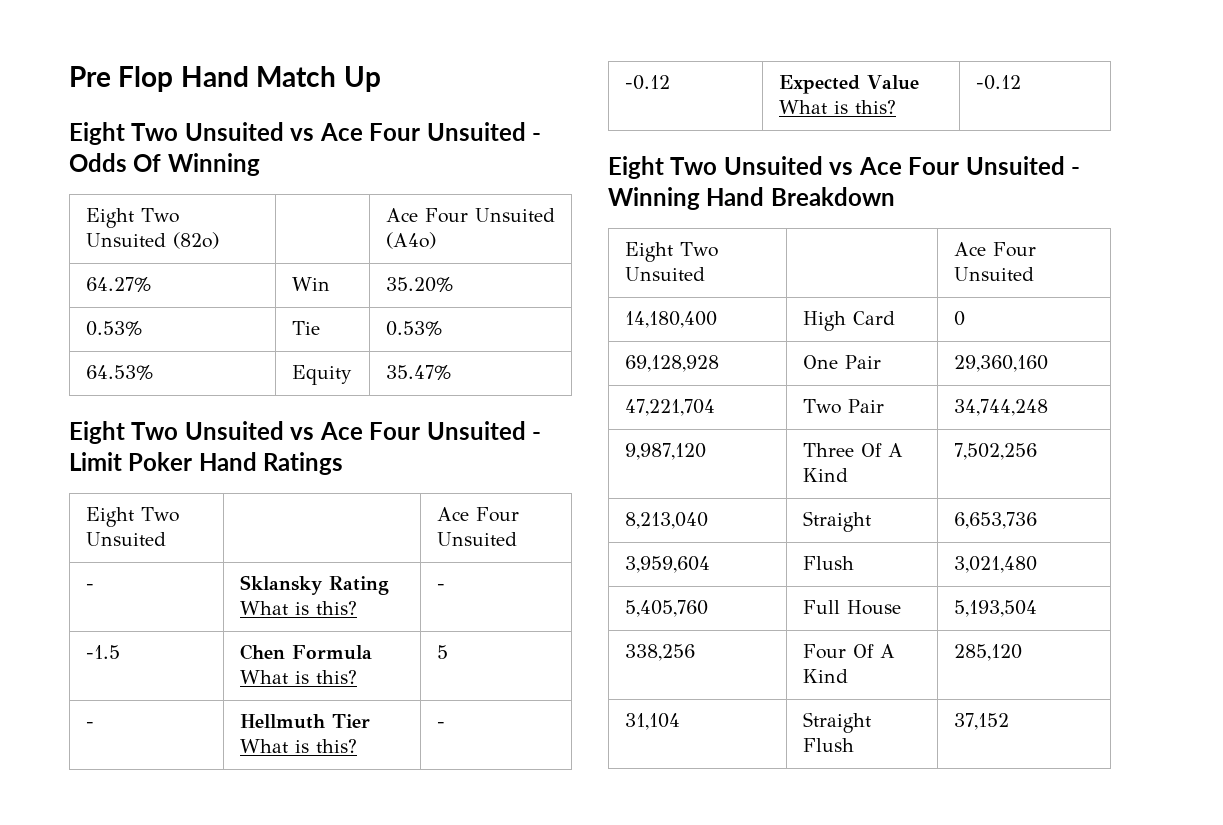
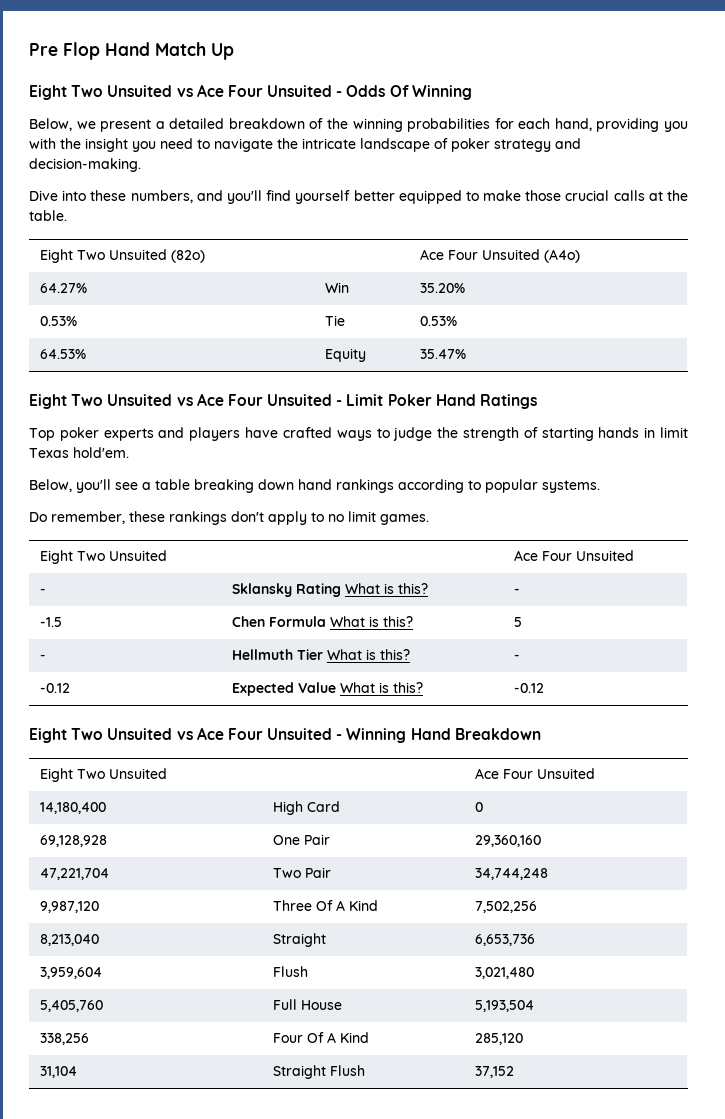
+ Below, we present a detailed breakdown of the winning probabilities for each hand, providing you with the insight you need to navigate the intricate landscape of poker strategy and decision-making.
+ Dive into these numbers, and you'll find yourself better equipped to make those crucial calls at the table.
+ Top poker experts and players have crafted ways to judge the strength of starting hands in limit Texas hold'em.
+ Below, you'll see a table breaking down hand rankings according to popular systems.
+ Do remember, these rankings don't apply to no limit games.

